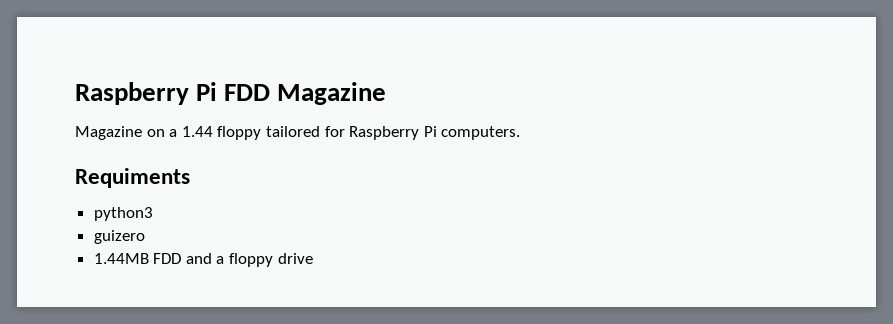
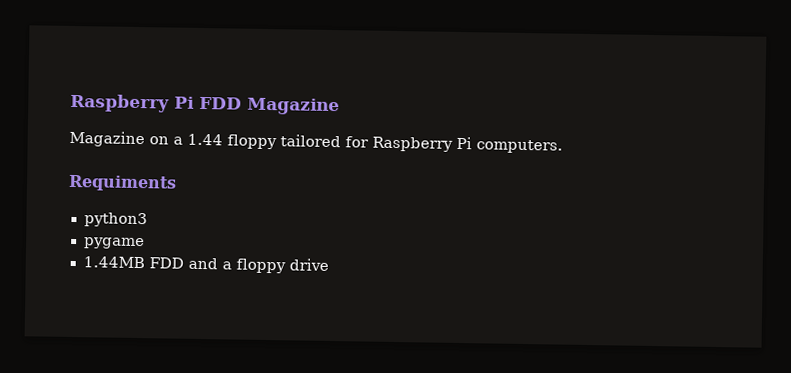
- guizero
+ pygame

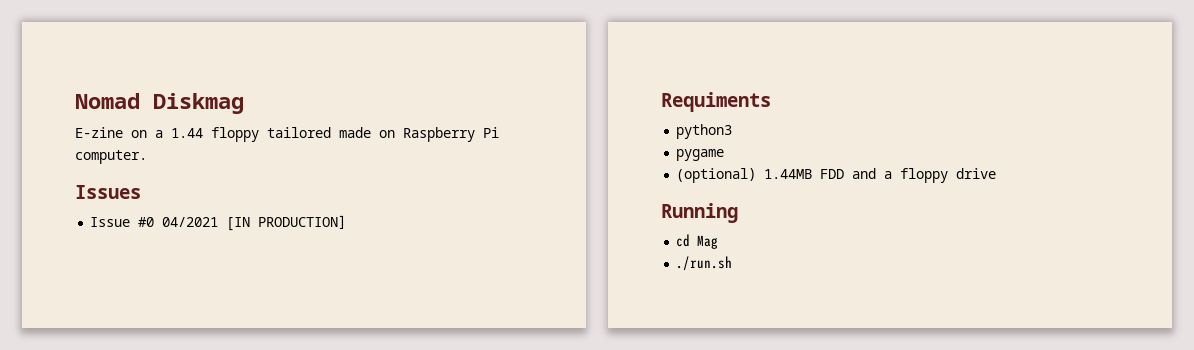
- Raspberry Pi FDD Magazine
- Magazine on a 1.44 floppy tailored for Raspberry Pi computers.
+ Nomad Diskmag
+ E-zine on a 1.44 floppy tailored made on Raspberry Pi computer.
+ Issues
+ Issue #0 04/2021 [IN PRODUCTION]
- 1.44MB FDD and a floppy drive
+ (optional) 1.44MB FDD and a floppy drive
+ Running
+ cd Mag
+ ./run.sh

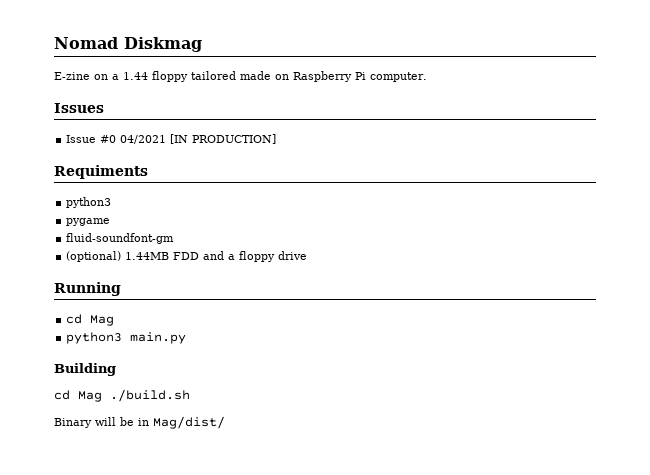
+ fluid-soundfont-gm
- ./run.sh
+ python3 main.py
+ Building
+ cd Mag ./build.sh
+ Binary will be in Mag/dist/

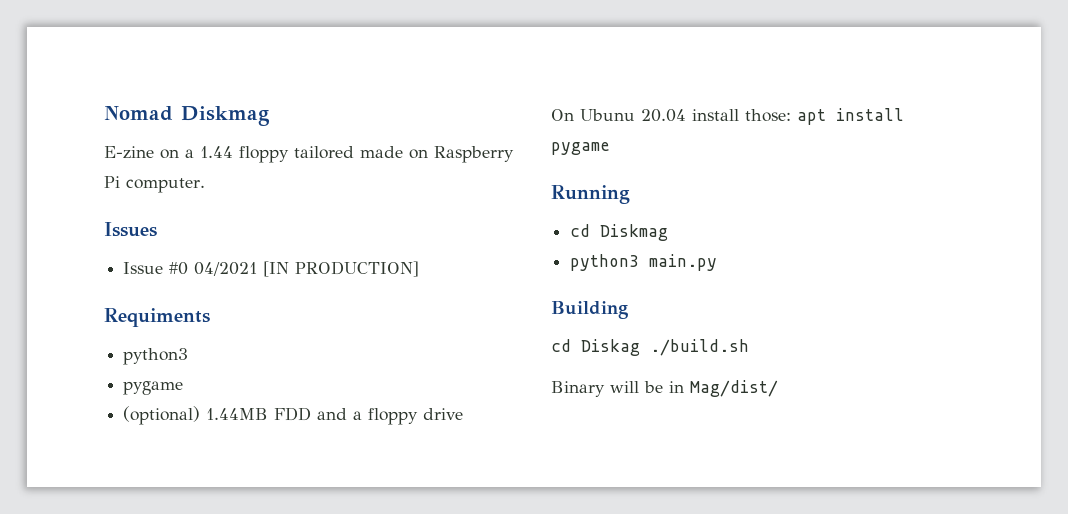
- fluid-soundfont-gm
+ On Ubunu 20.04 install those: apt install pygame
  Running
- cd Mag
+ cd Diskmag
- cd Mag ./build.sh
+ cd Diskag ./build.sh

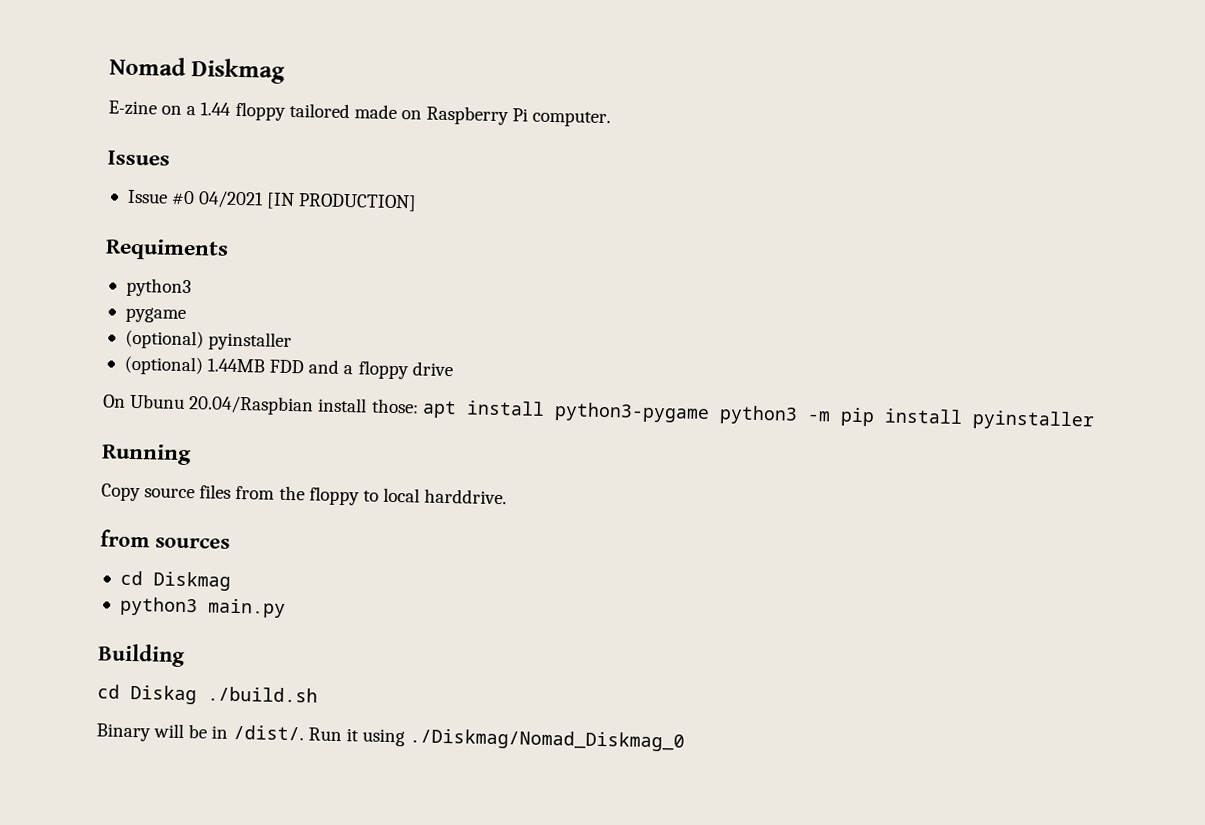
+ (optional) pyinstaller
- On Ubunu 20.04 install those: apt install pygame
+ On Ubunu 20.04/Raspbian install those: apt install python3-pygame python3 -m pip install pyinstaller
  Running
+ Copy source files from the floppy to local harddrive.
+ from sources
- Binary will be in Mag/dist/
+ Binary will be in /dist/. Run it using ./Diskmag/Nomad_Diskmag_0

